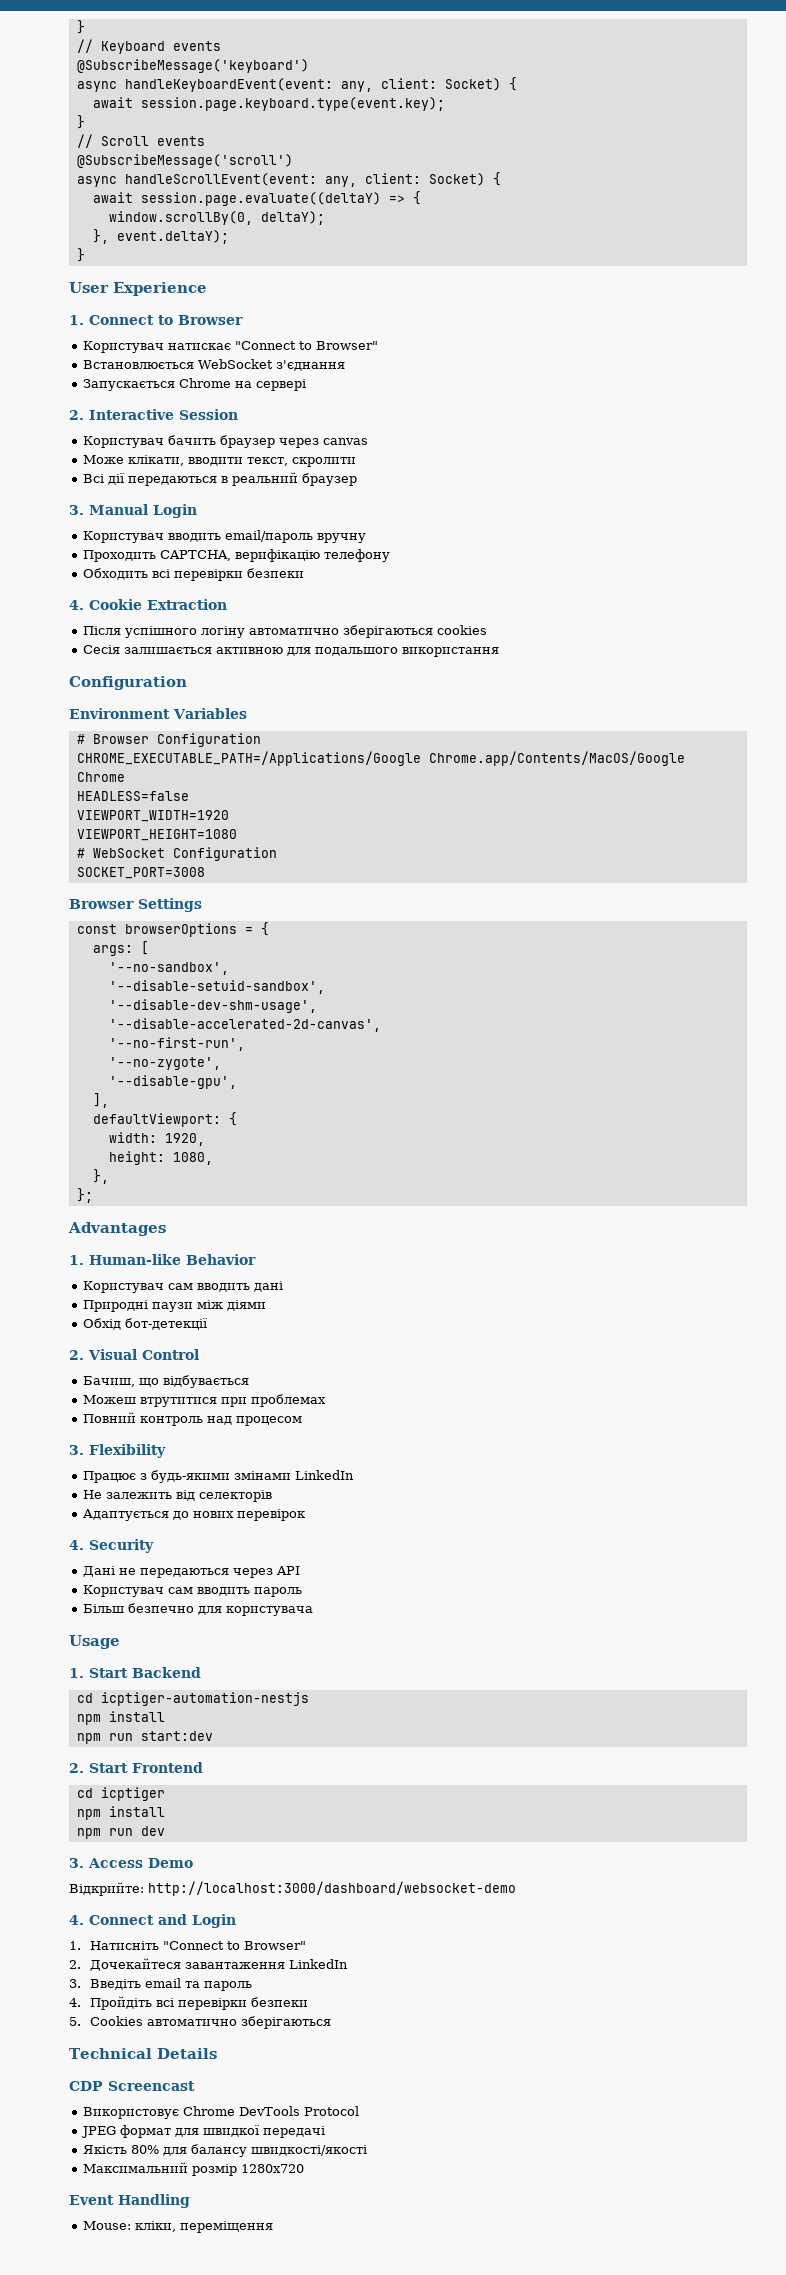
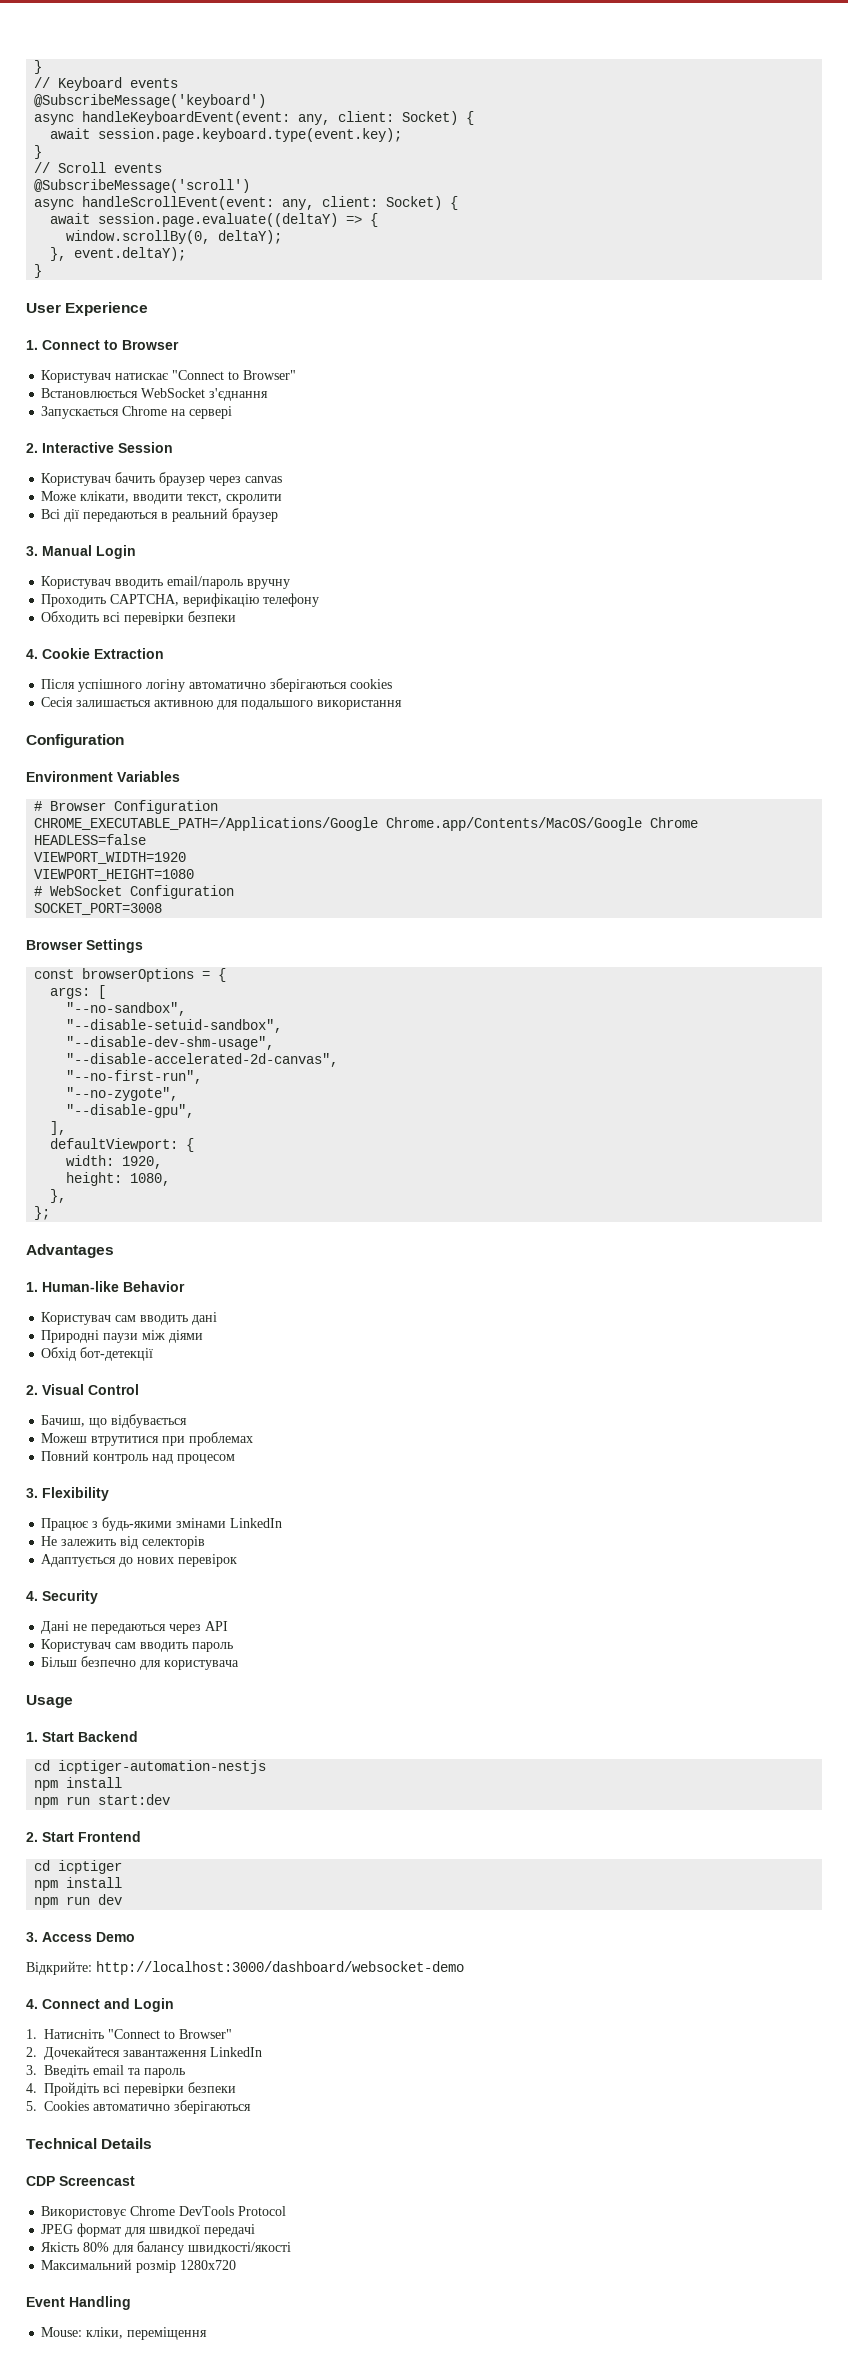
- '--no-sandbox',
- '--disable-setuid-sandbox',
- '--disable-dev-shm-usage',
- '--disable-accelerated-2d-canvas',
- '--no-first-run',
- '--no-zygote',
- '--disable-gpu',
+ "--no-sandbox",
+ "--disable-setuid-sandbox",
+ "--disable-dev-shm-usage",
+ "--disable-accelerated-2d-canvas",
+ "--no-first-run",
+ "--no-zygote",
+ "--disable-gpu",

